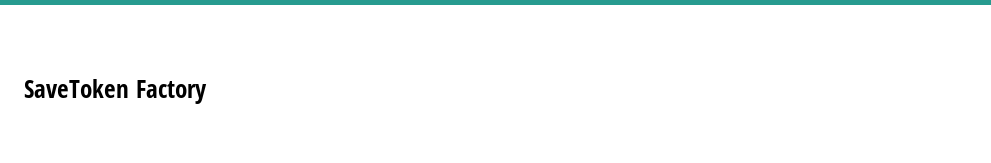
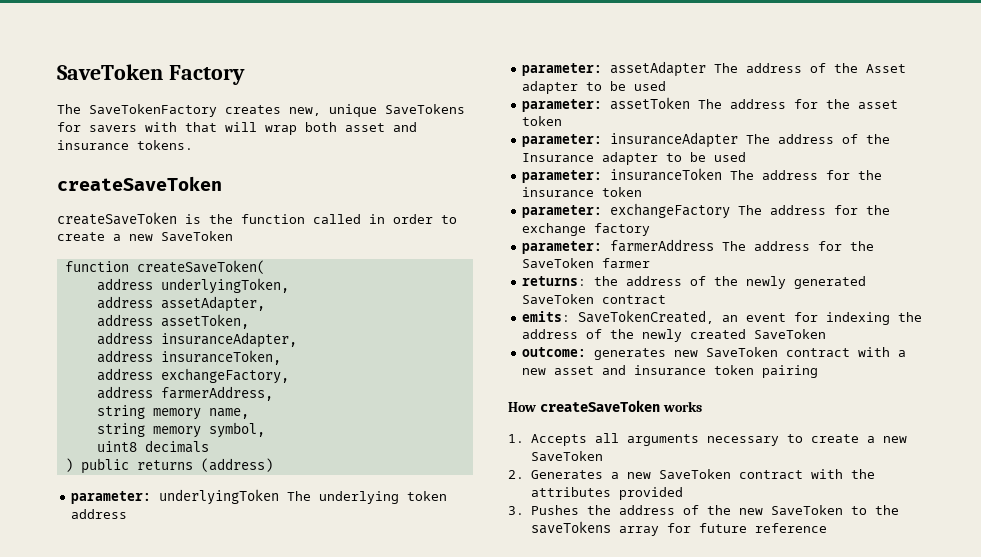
+ The SaveTokenFactory creates new, unique SaveTokens for savers with that will wrap both asset and insurance tokens.
+ createSaveToken
+ createSaveToken is the function called in order to create a new SaveToken
+ function createSaveToken(
+ address underlyingToken,
+ address assetAdapter,
+ address assetToken,
+ address insuranceAdapter,
+ address insuranceToken,
+ address exchangeFactory,
+ address farmerAddress,
+ string memory name,
+ string memory symbol,
+ uint8 decimals
+ ) public returns (address)
+ parameter: underlyingToken The underlying token address
+ parameter: assetAdapter The address of the Asset adapter to be used
+ parameter: assetToken The address for the asset token
+ parameter: insuranceAdapter The address of the Insurance adapter to be used
+ parameter: insuranceToken The address for the insurance token
+ parameter: exchangeFactory The address for the exchange factory
+ parameter: farmerAddress The address for the SaveToken farmer
+ returns: the address of the newly generated SaveToken contract
+ emits: SaveTokenCreated, an event for indexing the address of the newly created SaveToken
+ outcome: generates new SaveToken contract with a new asset and insurance token pairing
+ How createSaveToken works
+ 1. Accepts all arguments necessary to create a new SaveToken
+ 2. Generates a new SaveToken contract with the attributes provided
+ 3. Pushes the address of the new SaveToken to the saveTokens array for future reference

